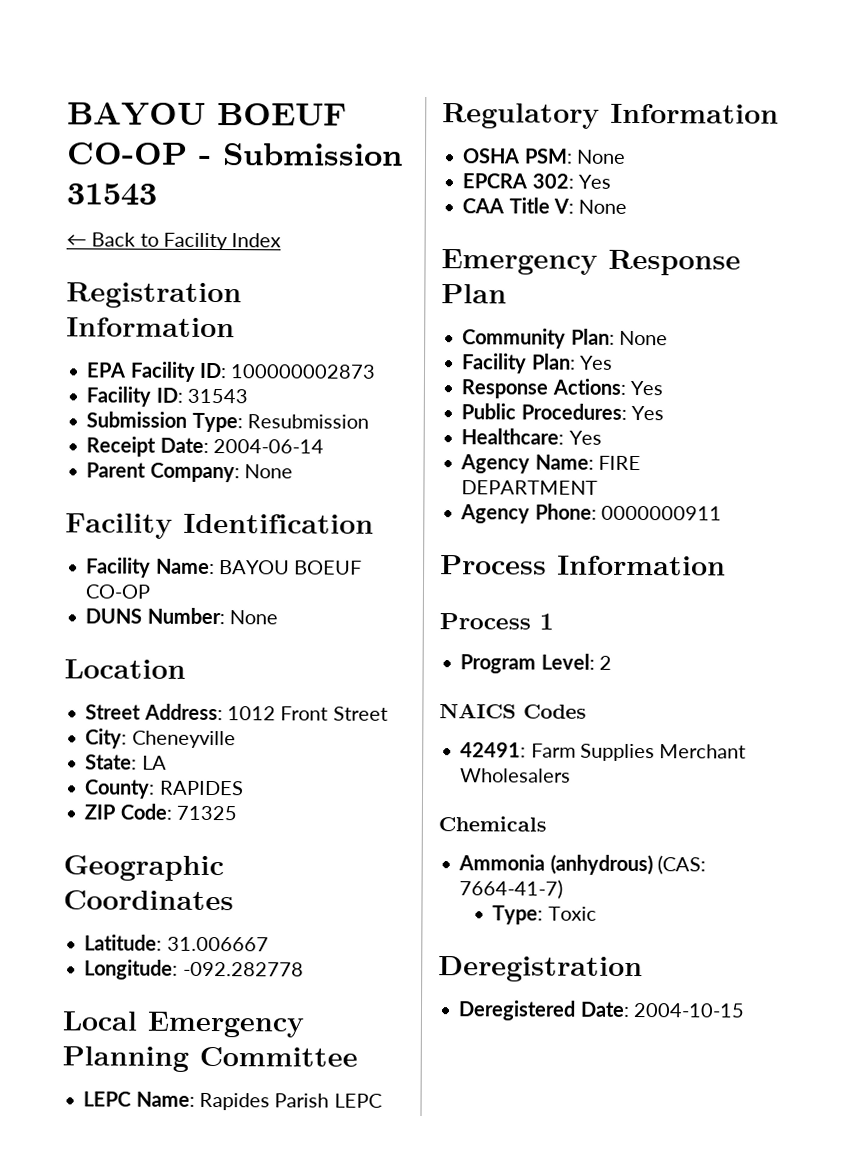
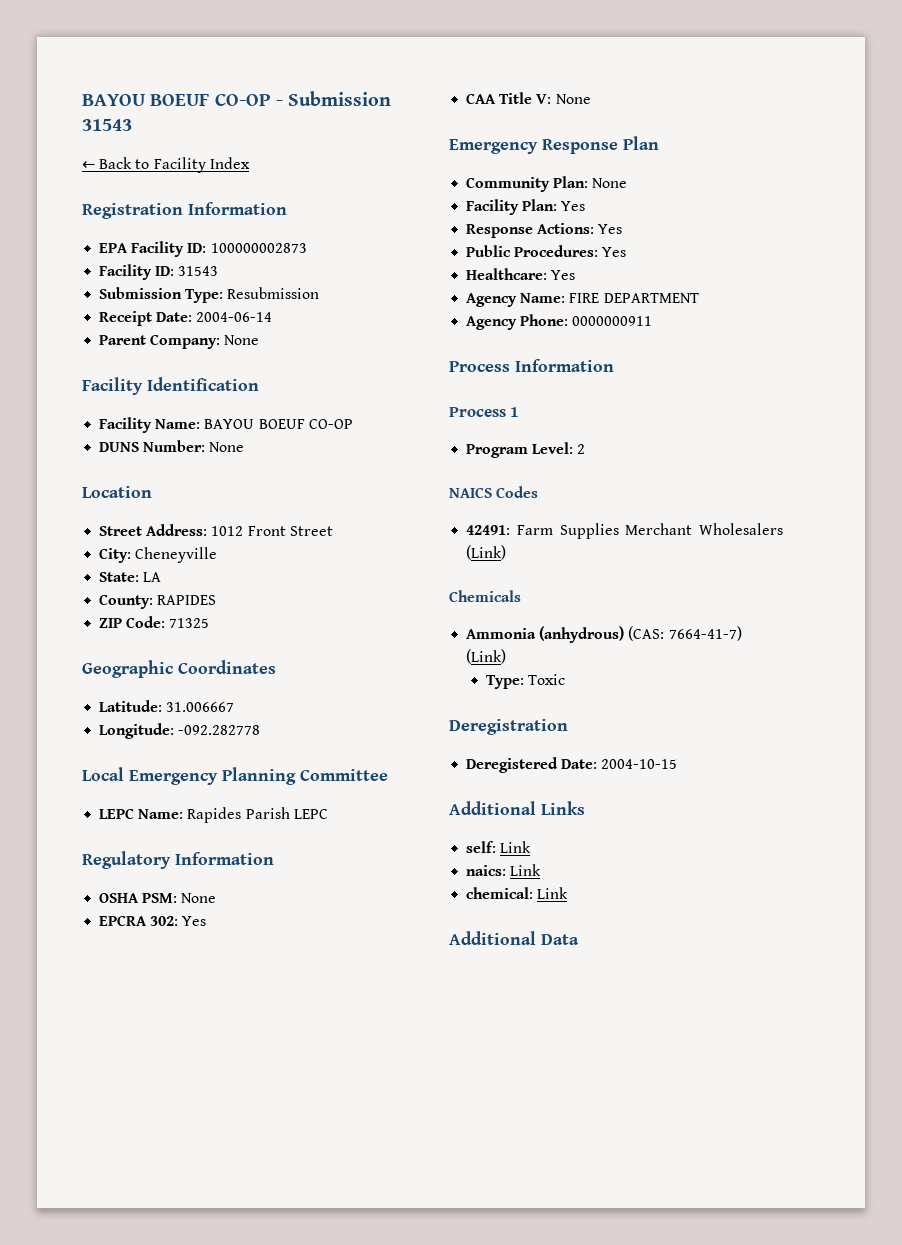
- 42491: Farm Supplies Merchant Wholesalers
+ 42491: Farm Supplies Merchant Wholesalers (Link)
- Ammonia (anhydrous) (CAS: 7664-41-7)
+ Ammonia (anhydrous) (CAS: 7664-41-7) (Link)
+ Additional Links
+ self: Link
+ naics: Link
+ chemical: Link
+ Additional Data

